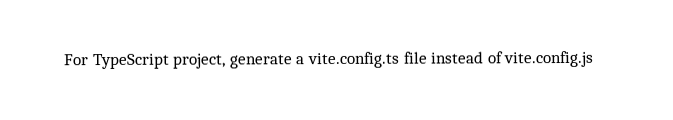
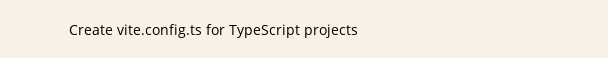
- For TypeScript project, generate a vite.config.ts file instead of vite.config.js
+ Create vite.config.ts for TypeScript projects

